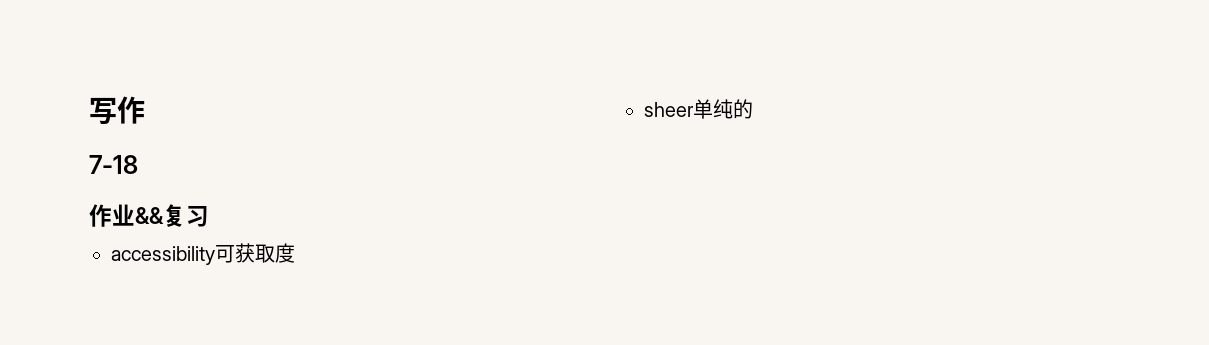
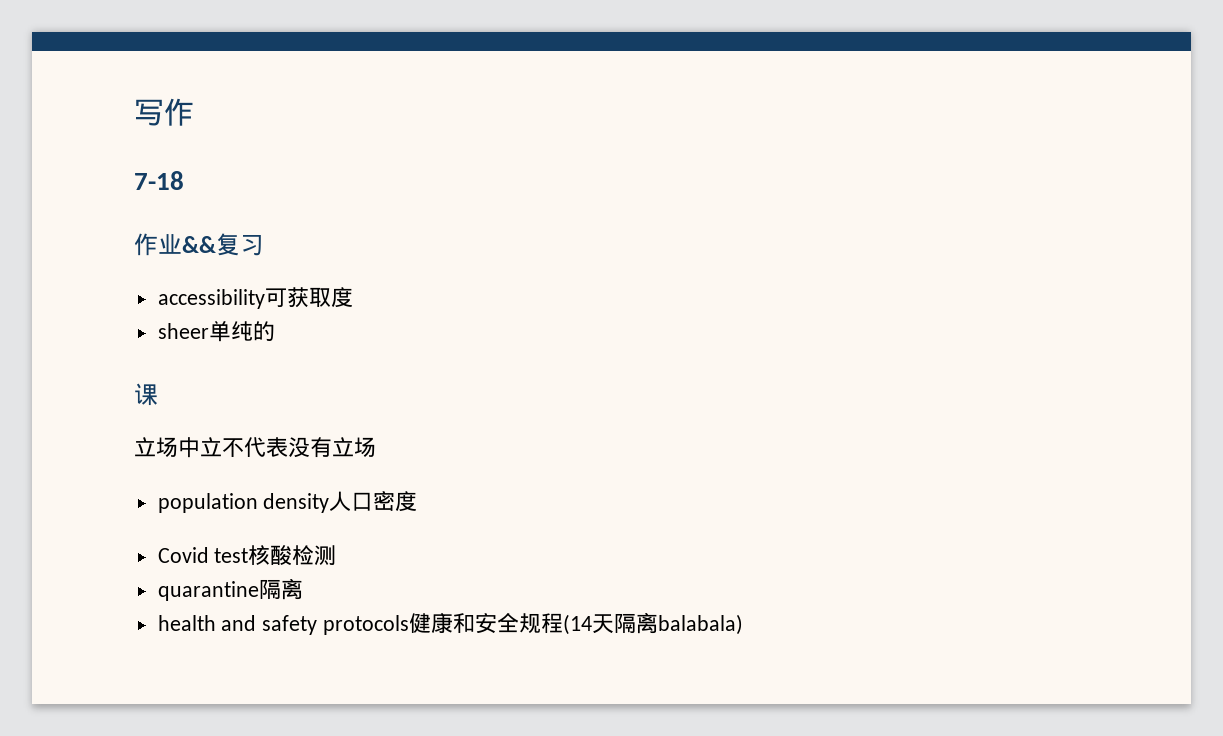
+ 课
+ 立场中立不代表没有立场
+ population density人口密度
+ Covid test核酸检测
+ quarantine隔离
+ health and safety protocols健康和安全规程(14天隔离balabala)

